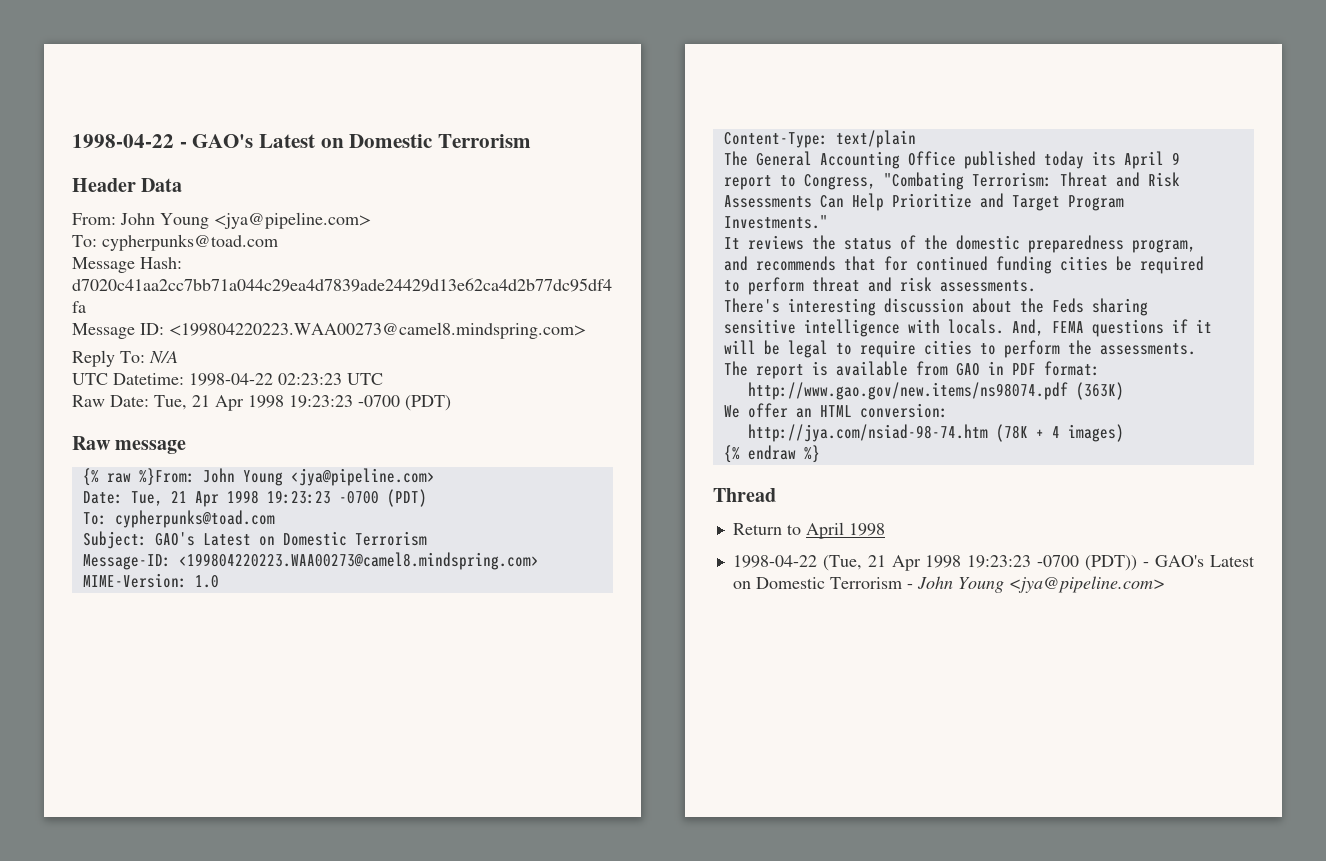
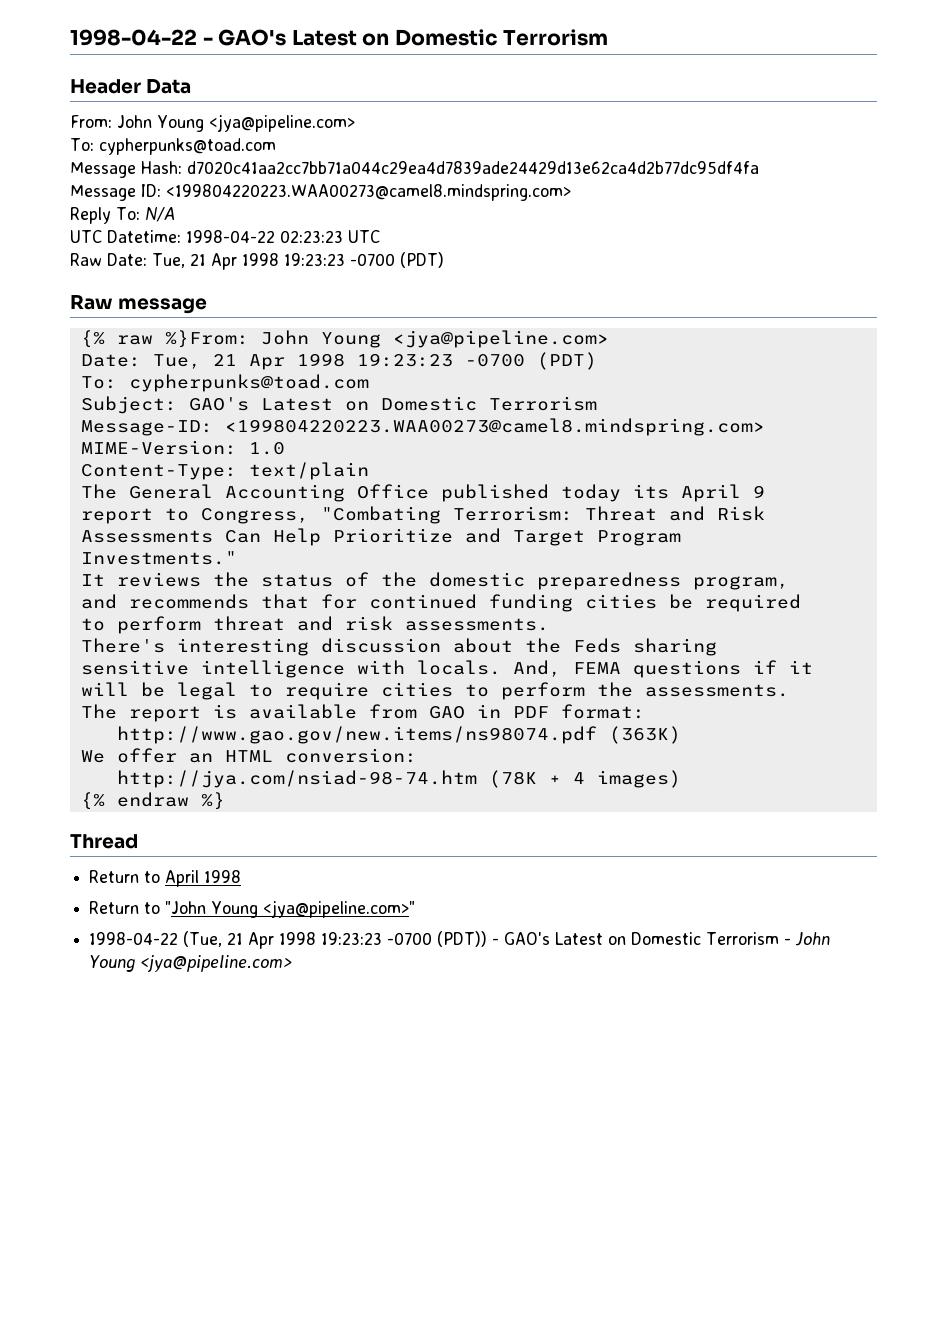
+ Return to "John Young <jya@pipeline.com>"

